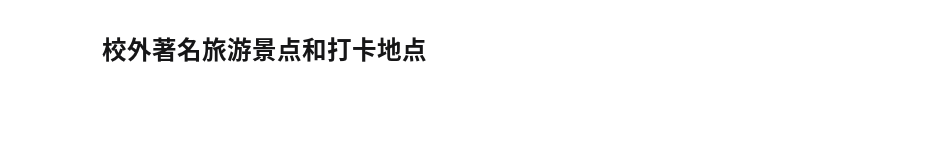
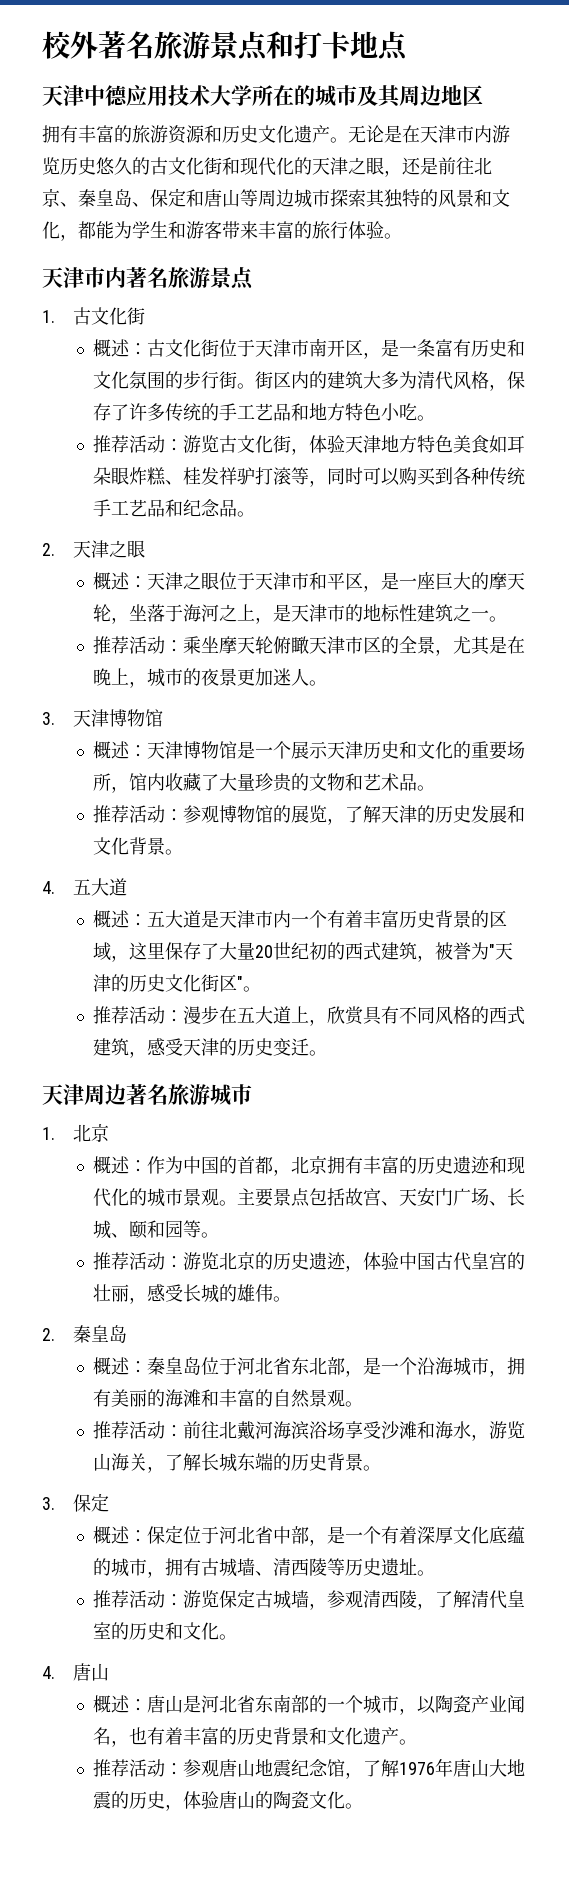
+ 天津中德应用技术大学所在的城市及其周边地区
+ 拥有丰富的旅游资源和历史文化遗产。无论是在天津市内游览历史悠久的古文化街和现代化的天津之眼，还是前往北京、秦皇岛、保定和唐山等周边城市探索其独特的风景和文化，都能为学生和游客带来丰富的旅行体验。
+ 天津市内著名旅游景点
+ 1.古文化街
+ 概述：古文化街位于天津市南开区，是一条富有历史和文化氛围的步行街。街区内的建筑大多为清代风格，保存了许多传统的手工艺品和地方特色小吃。
+ 推荐活动：游览古文化街，体验天津地方特色美食如耳朵眼炸糕、桂发祥驴打滚等，同时可以购买到各种传统手工艺品和纪念品。
+ 2.天津之眼
+ 概述：天津之眼位于天津市和平区，是一座巨大的摩天轮，坐落于海河之上，是天津市的地标性建筑之一。
+ 推荐活动：乘坐摩天轮俯瞰天津市区的全景，尤其是在晚上，城市的夜景更加迷人。
+ 3.天津博物馆
+ 概述：天津博物馆是一个展示天津历史和文化的重要场所，馆内收藏了大量珍贵的文物和艺术品。
+ 推荐活动：参观博物馆的展览，了解天津的历史发展和文化背景。
+ 4.五大道
+ 概述：五大道是天津市内一个有着丰富历史背景的区域，这里保存了大量20世纪初的西式建筑，被誉为"天津的历史文化街区"。
+ 推荐活动：漫步在五大道上，欣赏具有不同风格的西式建筑，感受天津的历史变迁。
+ 天津周边著名旅游城市
+ 1.北京
+ 概述：作为中国的首都，北京拥有丰富的历史遗迹和现代化的城市景观。主要景点包括故宫、天安门广场、长城、颐和园等。
+ 推荐活动：游览北京的历史遗迹，体验中国古代皇宫的壮丽，感受长城的雄伟。
+ 2.秦皇岛
+ 概述：秦皇岛位于河北省东北部，是一个沿海城市，拥有美丽的海滩和丰富的自然景观。
+ 推荐活动：前往北戴河海滨浴场享受沙滩和海水，游览山海关，了解长城东端的历史背景。
+ 3.保定
+ 概述：保定位于河北省中部，是一个有着深厚文化底蕴的城市，拥有古城墙、清西陵等历史遗址。
+ 推荐活动：游览保定古城墙，参观清西陵，了解清代皇室的历史和文化。
+ 4.唐山
+ 概述：唐山是河北省东南部的一个城市，以陶瓷产业闻名，也有着丰富的历史背景和文化遗产。
+ 推荐活动：参观唐山地震纪念馆，了解1976年唐山大地震的历史，体验唐山的陶瓷文化。

